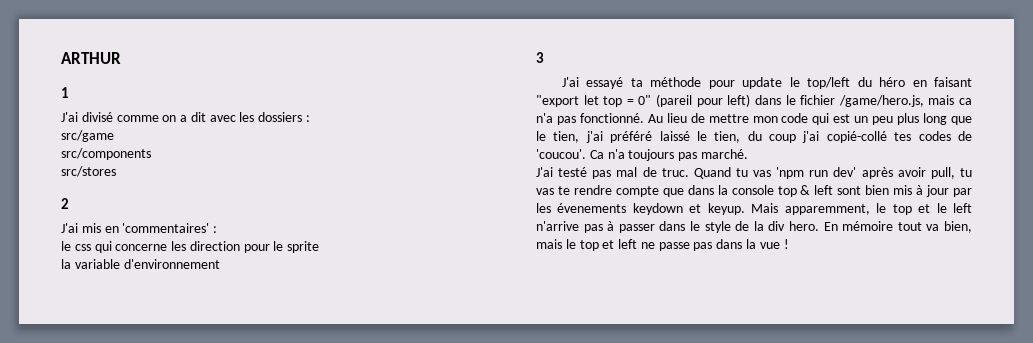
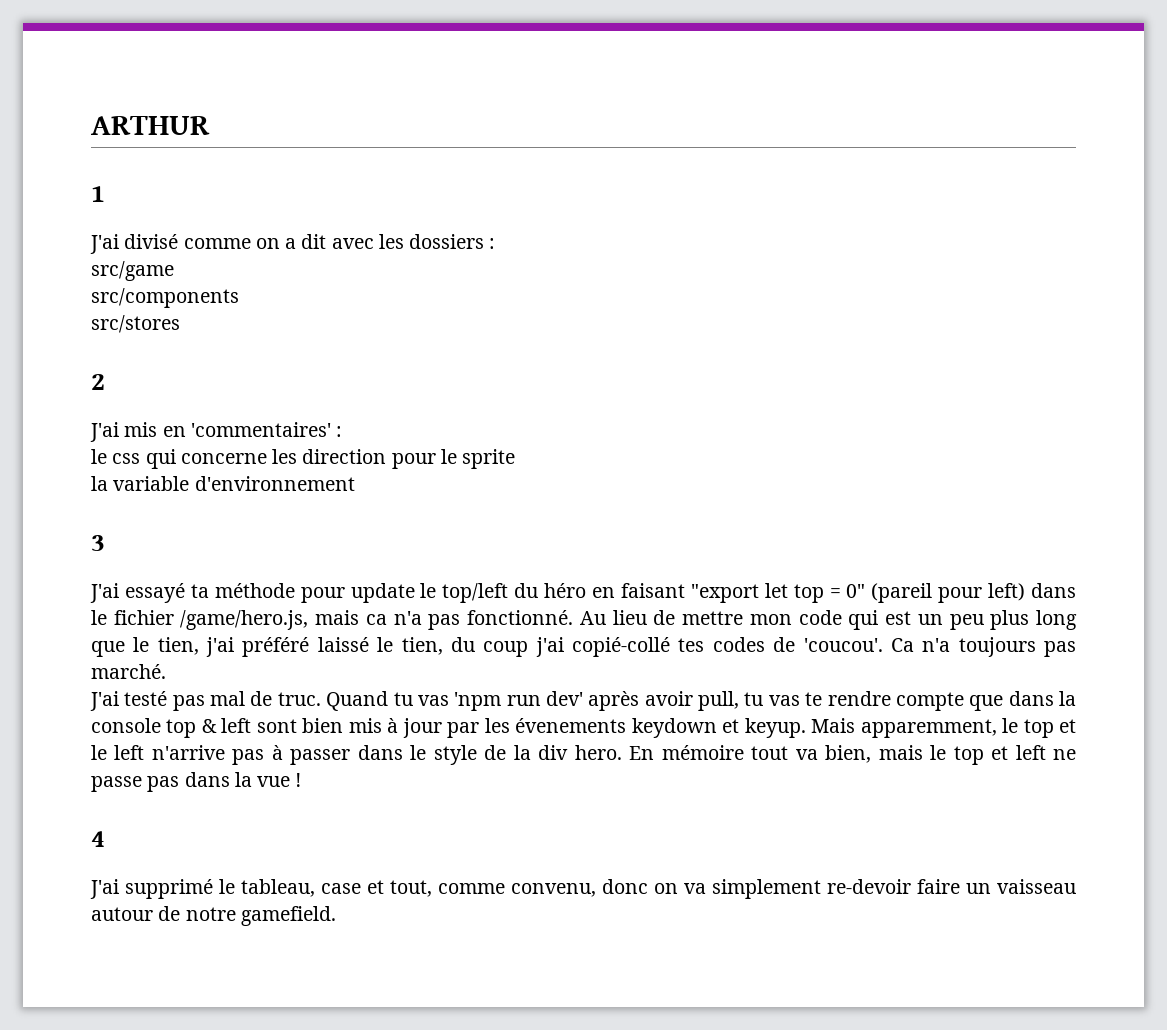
+ 4
+ J'ai supprimé le tableau, case et tout, comme convenu, donc on va simplement re-devoir faire un vaisseau autour de notre gamefield.

